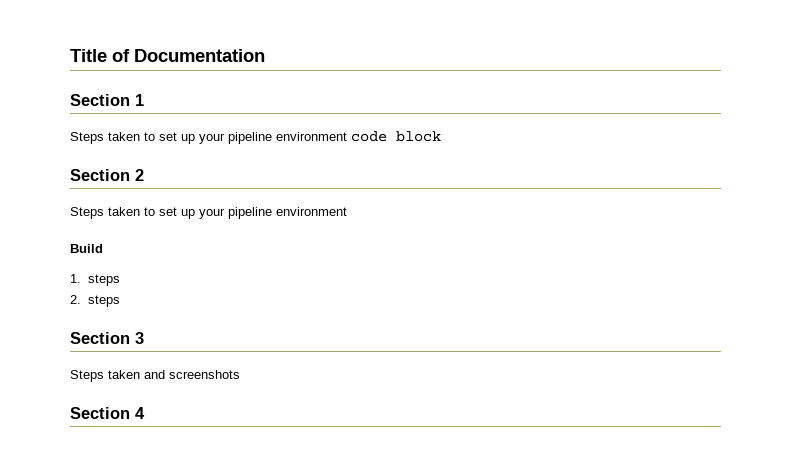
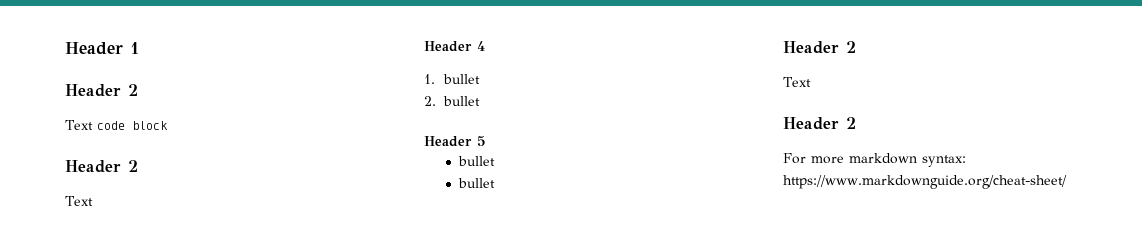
- Title of Documentation
- Section 1
- Steps taken to set up your pipeline environment code block
- Section 2
- Steps taken to set up your pipeline environment
- Build
+ Header 1
+ Header 2
+ Text code block
+ Header 2
+ Text
+ Header 4
- 1. steps
+ 1. bullet
- 2. steps
- Section 3
- Steps taken and screenshots
- Section 4
+ 2. bullet
+ Header 5
+ bullet
+ bullet
+ Header 2
+ Text
+ Header 2
+ For more markdown syntax: https://www.markdownguide.org/cheat-sheet/

